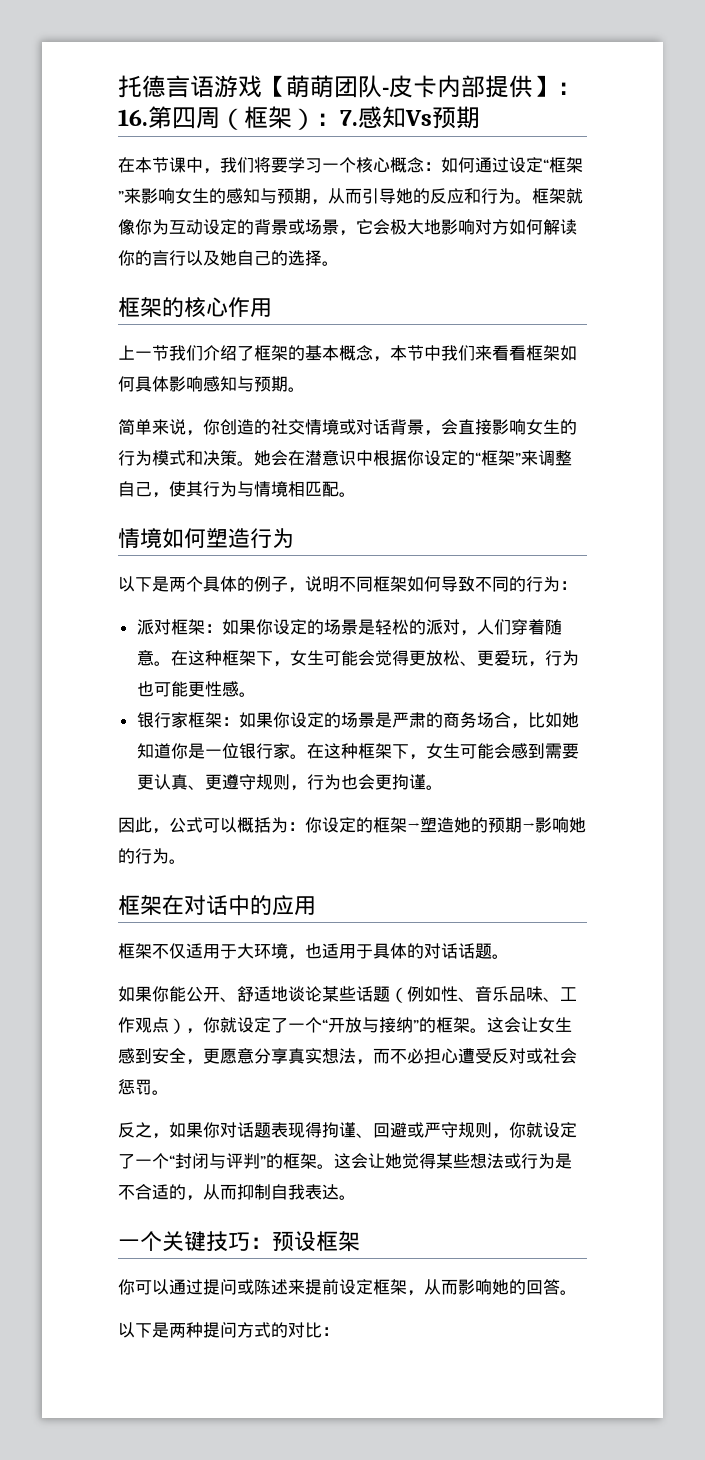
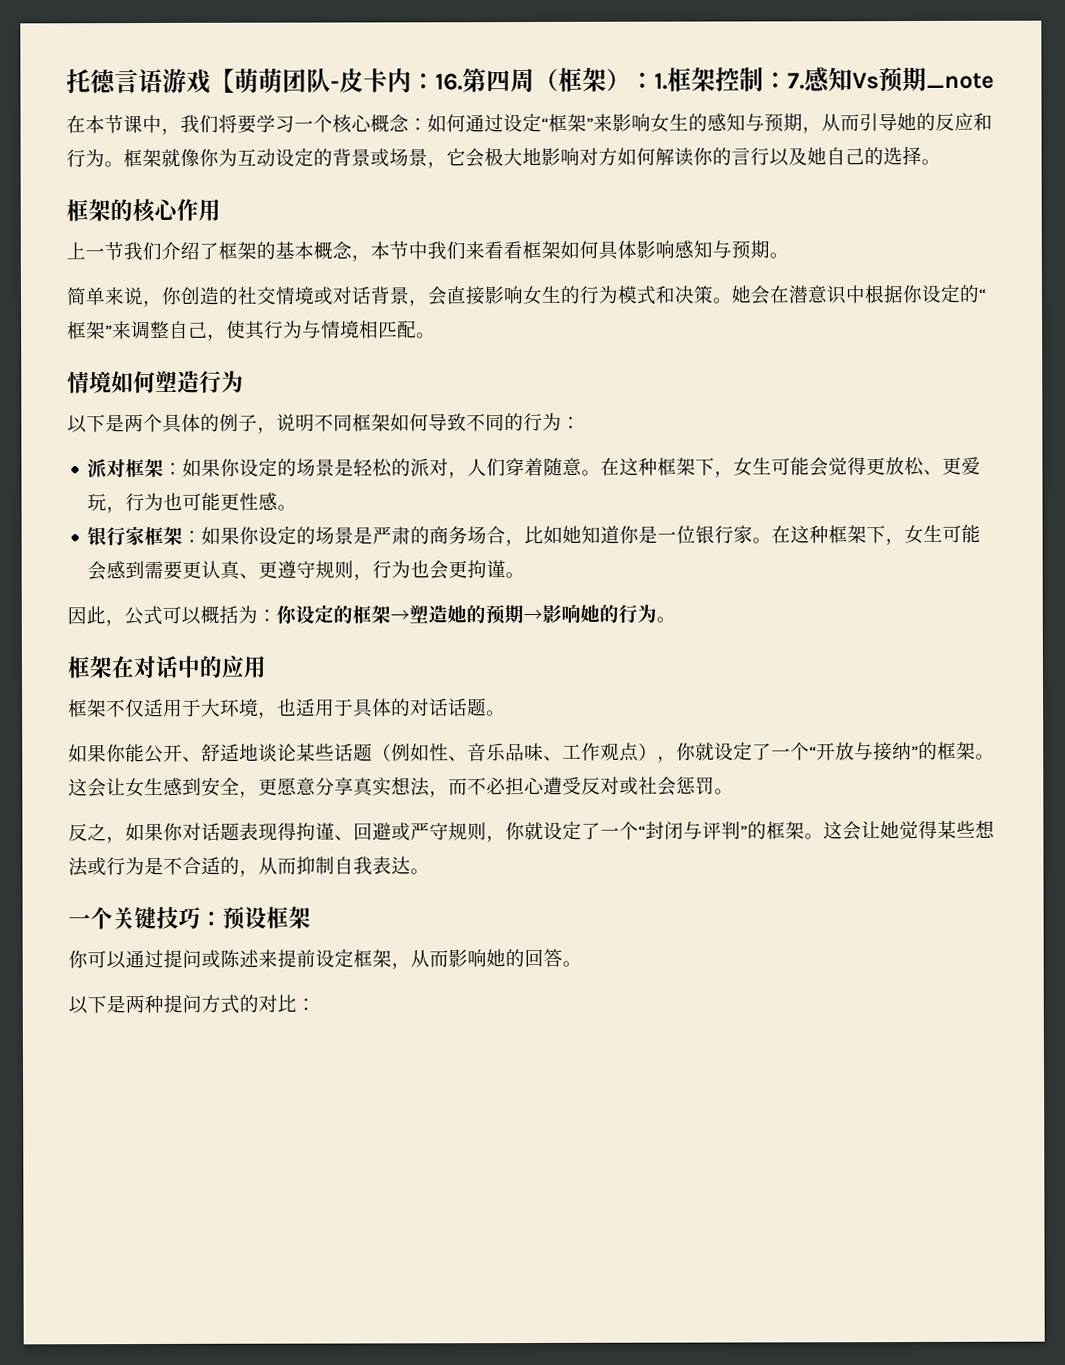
- 托德言语游戏【萌萌团队-皮卡内部提供】：16.第四周（框架）：7.感知Vs预期
+ 托德言语游戏【萌萌团队-皮卡内：16.第四周（框架）：1.框架控制：7.感知Vs预期_note

